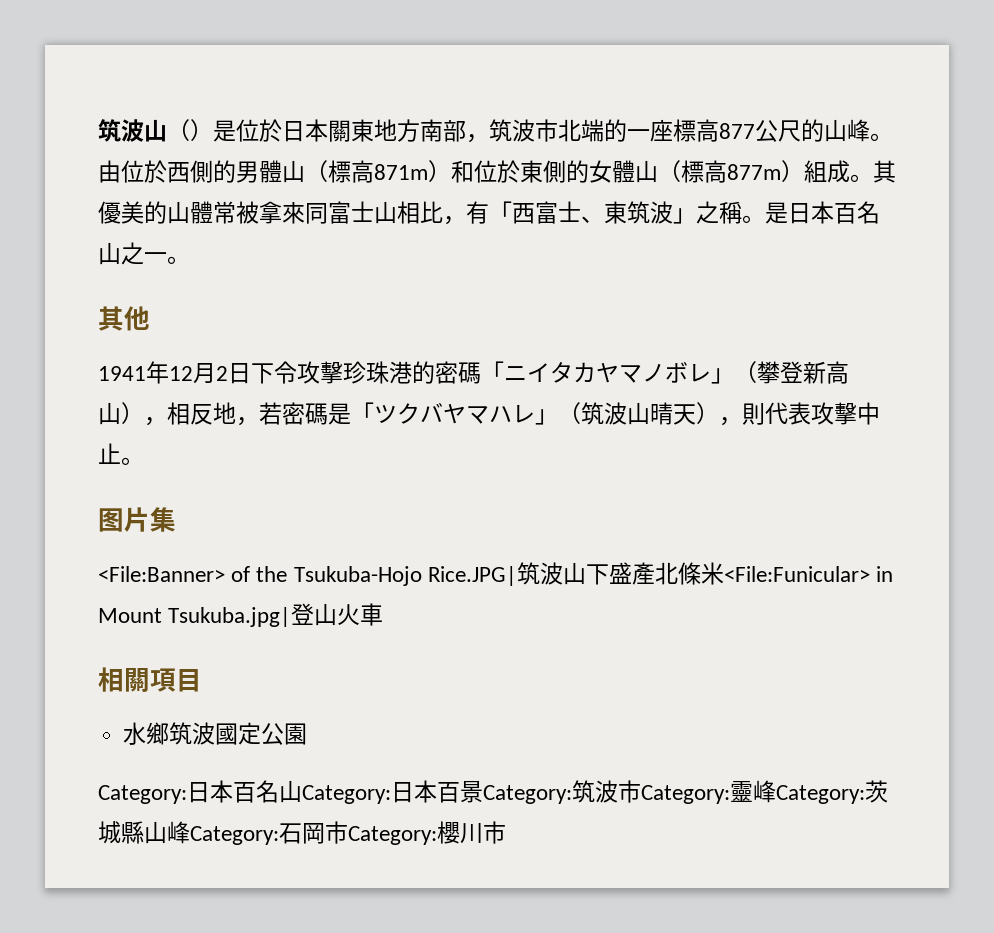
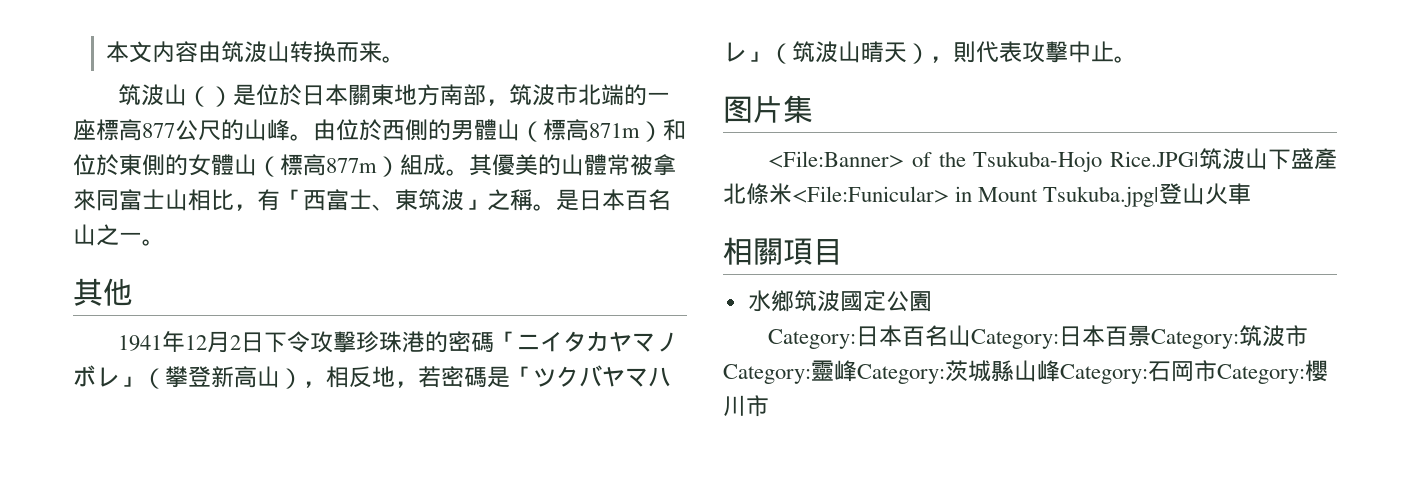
+ 本文内容由筑波山转换而来。

